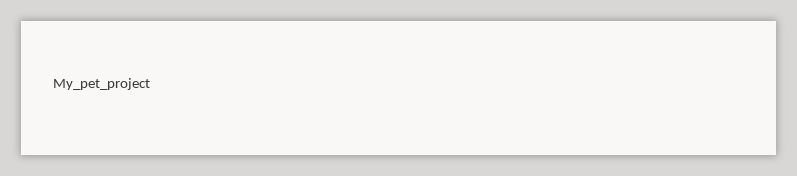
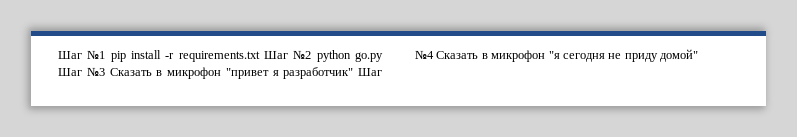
- My_pet_project
+ Шаг №1 pip install -r requirements.txt Шаг №2 python go.py Шаг №3 Сказать в микрофон "привет я разработчик" Шаг №4 Сказать в микрофон "я сегодня не приду домой"

